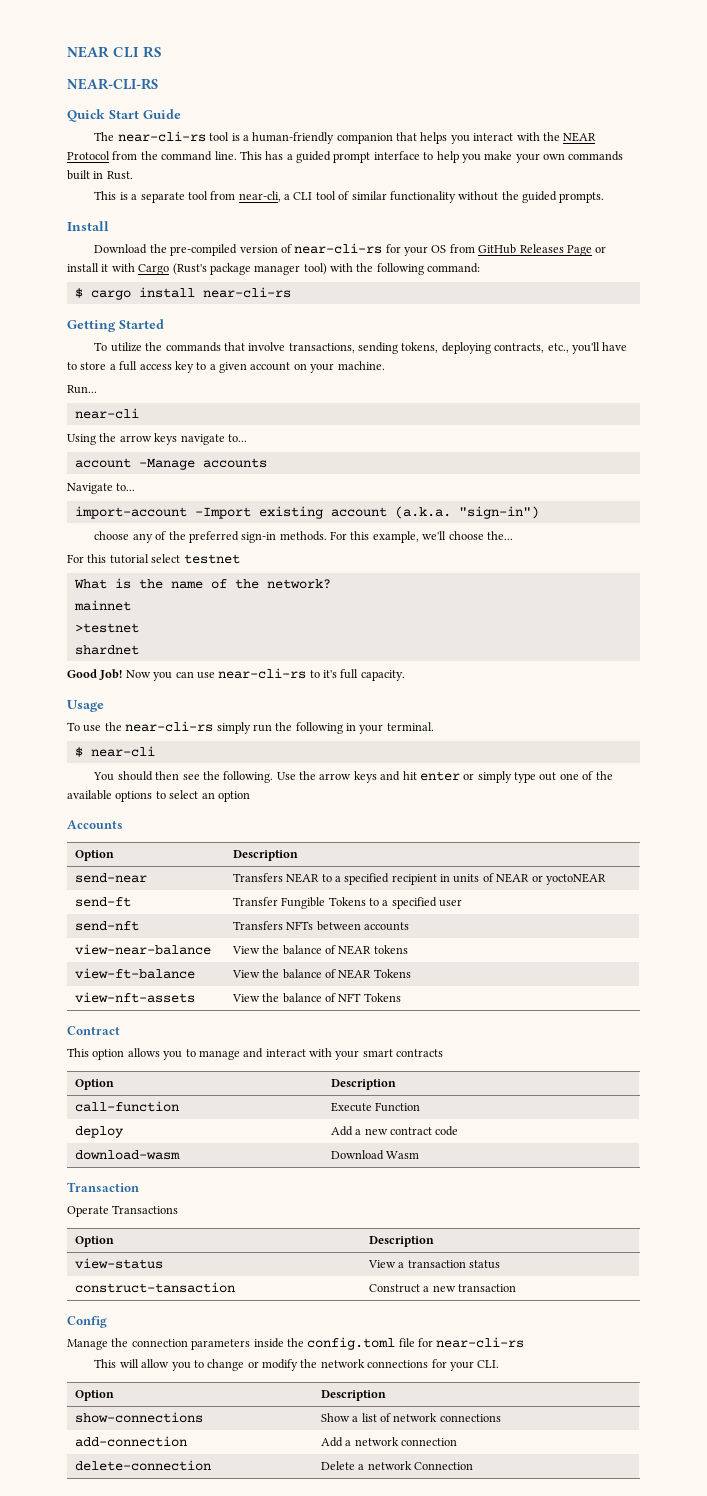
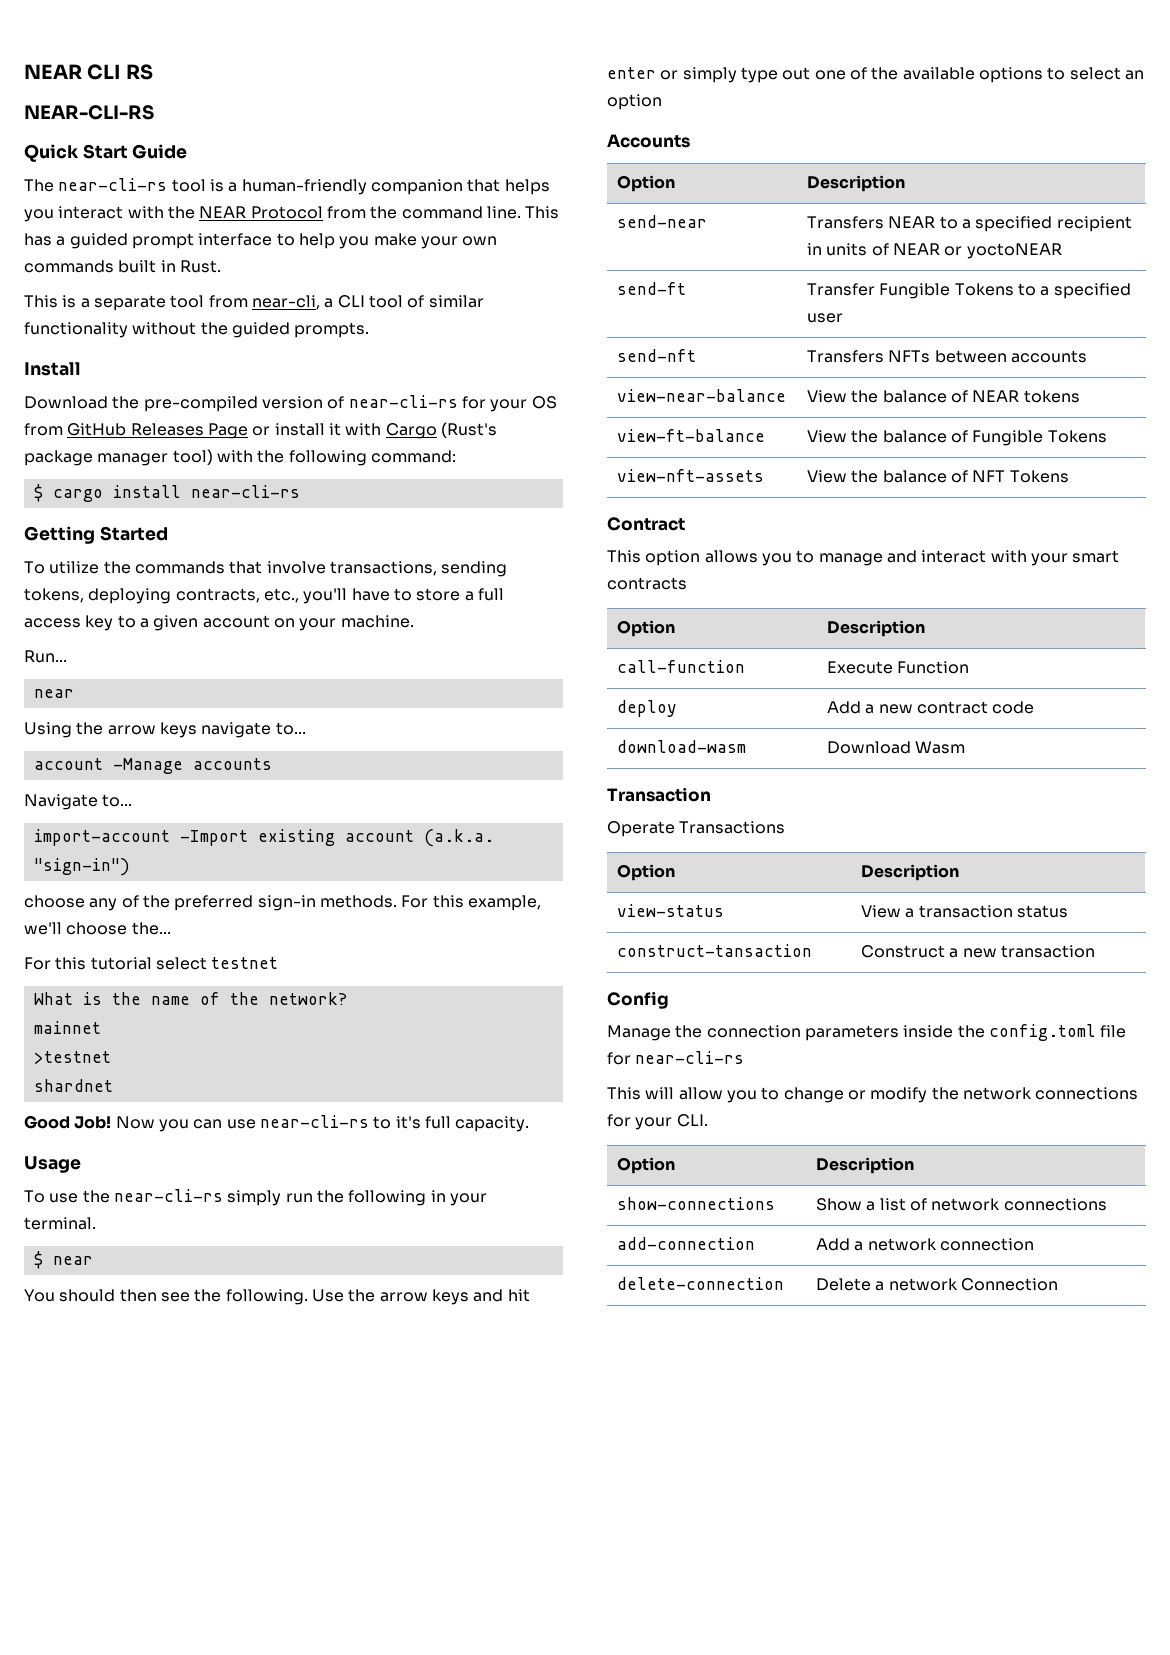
  Run...
- near-cli
+ near
- $ near-cli
+ $ near
- view-ft-balance | View the balance of NEAR Tokens
+ view-ft-balance | View the balance of Fungible Tokens

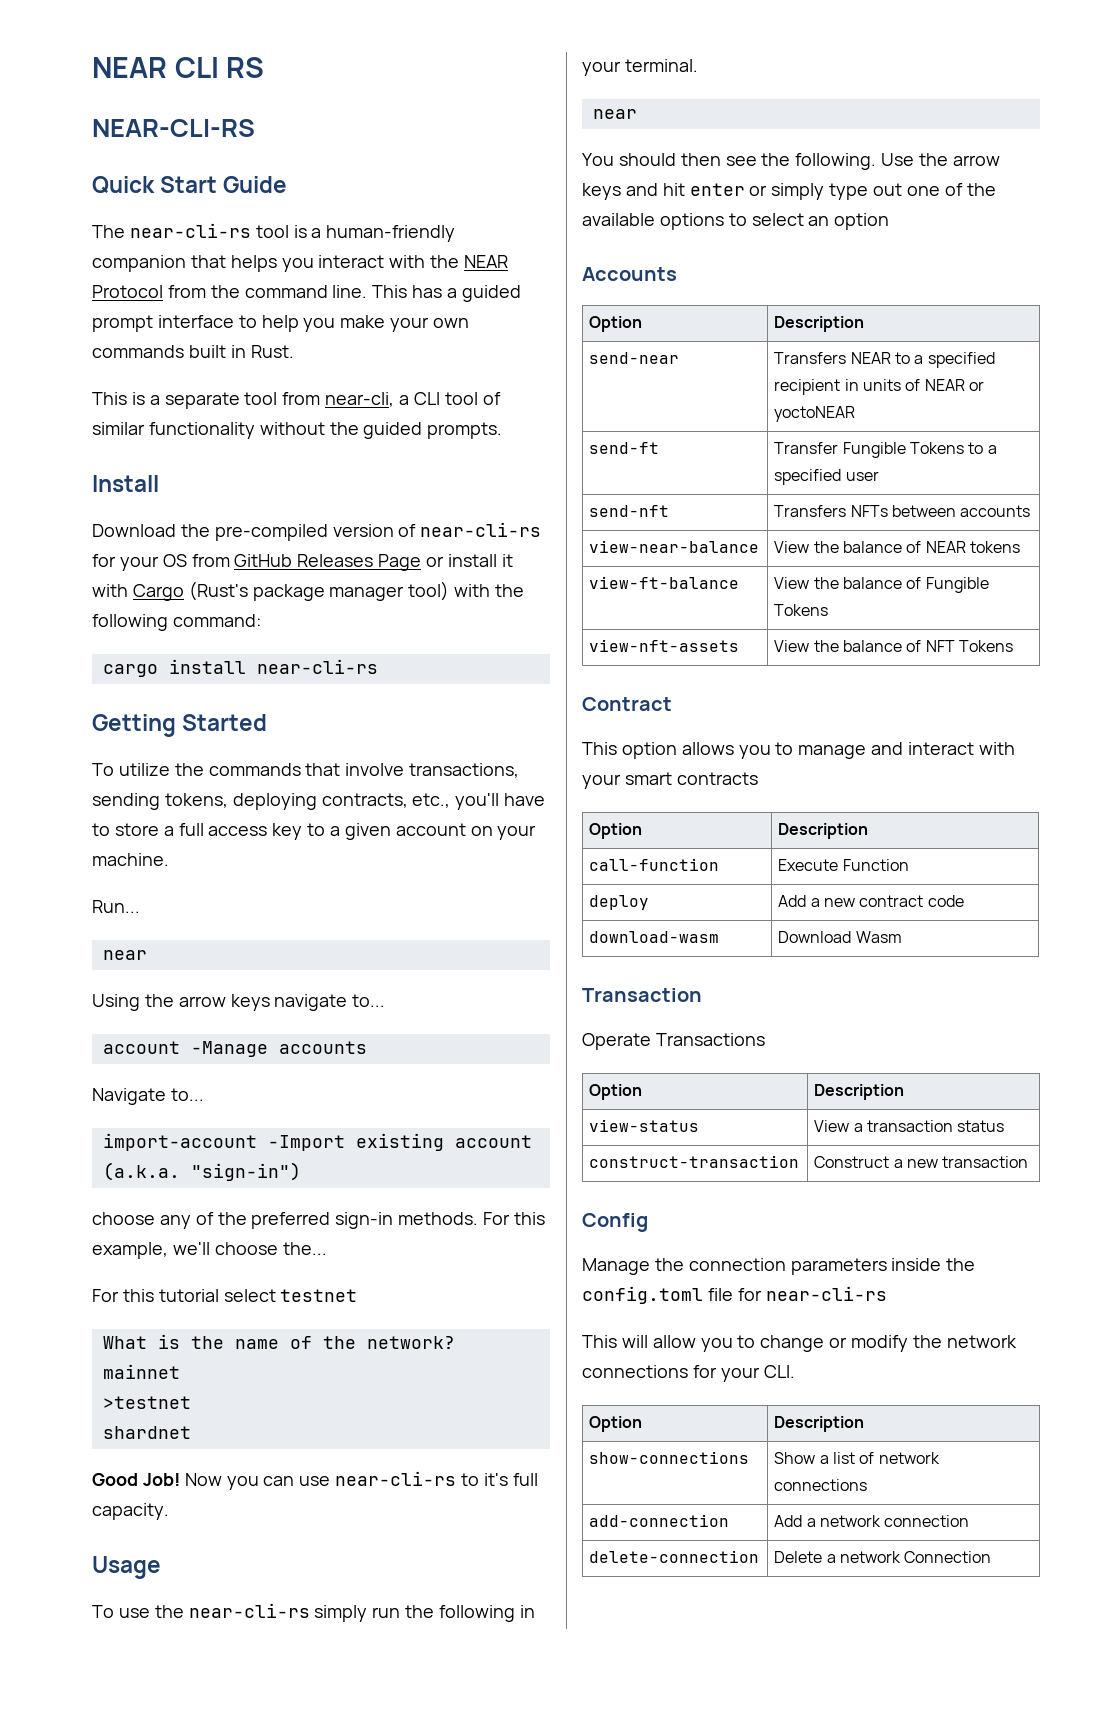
- $ cargo install near-cli-rs
+ cargo install near-cli-rs
  To use the near-cli-rs simply run the following in your terminal.
- $ near
+ near
- construct-tansaction | Construct a new transaction
+ construct-transaction | Construct a new transaction

